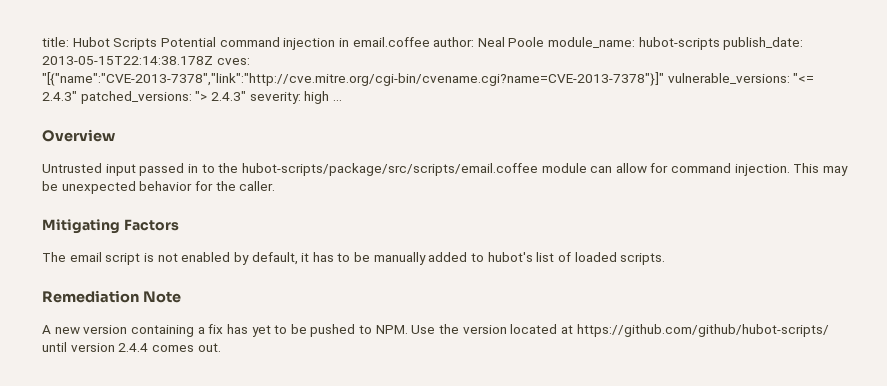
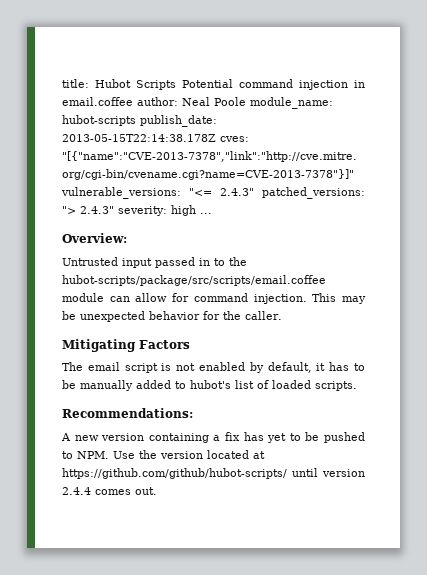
- Overview
+ Overview:
- Remediation Note
+ Recommendations:

